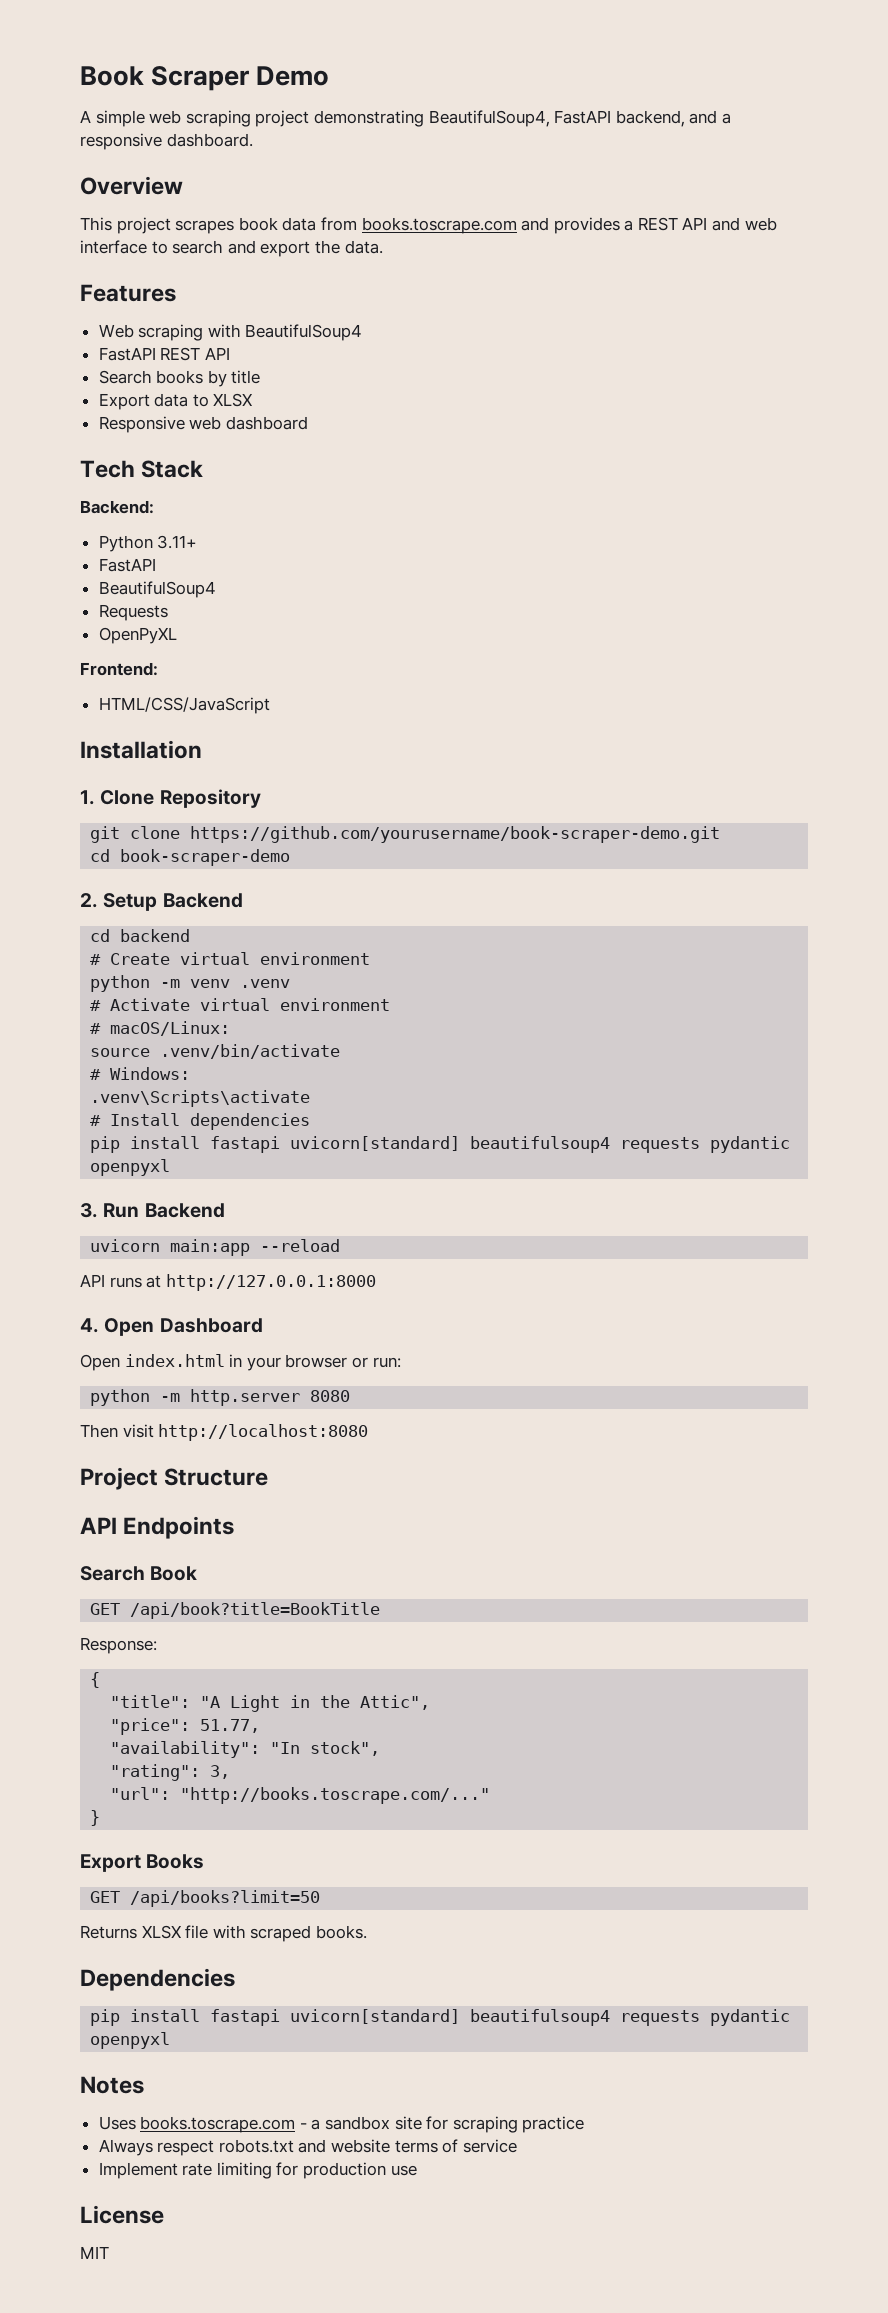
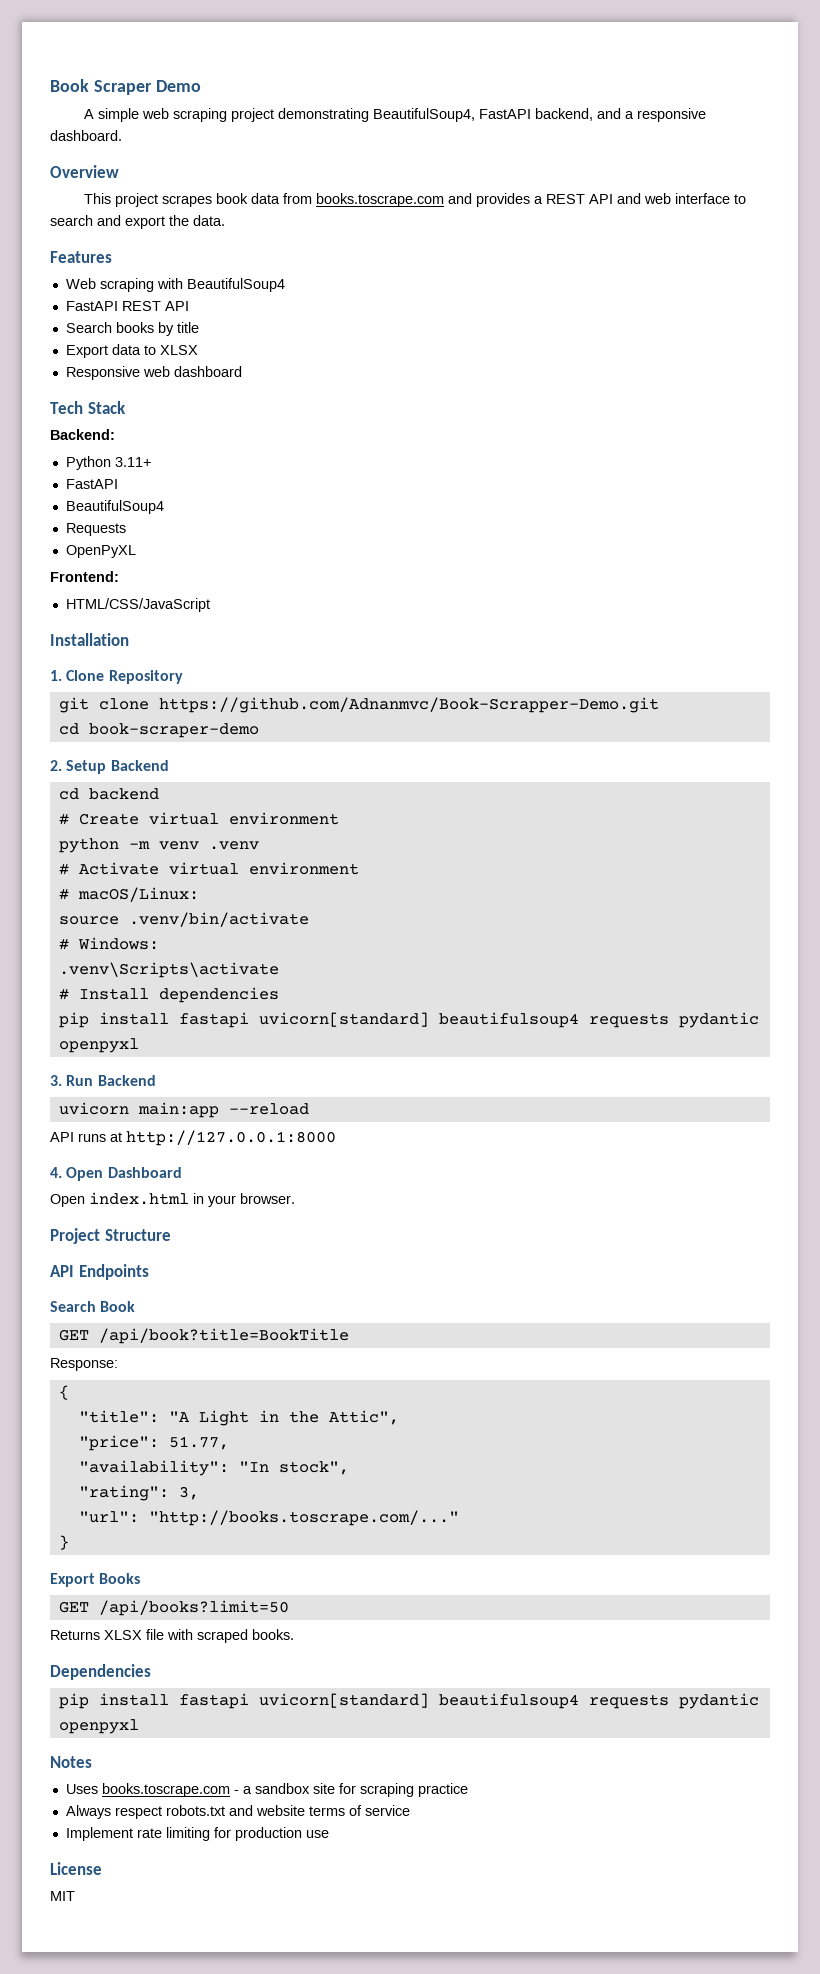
- git clone https://github.com/yourusername/book-scraper-demo.git
+ git clone https://github.com/Adnanmvc/Book-Scrapper-Demo.git
- Open index.html in your browser or run:
- python -m http.server 8080
- Then visit http://localhost:8080
+ Open index.html in your browser.

